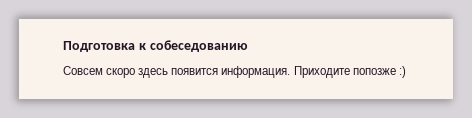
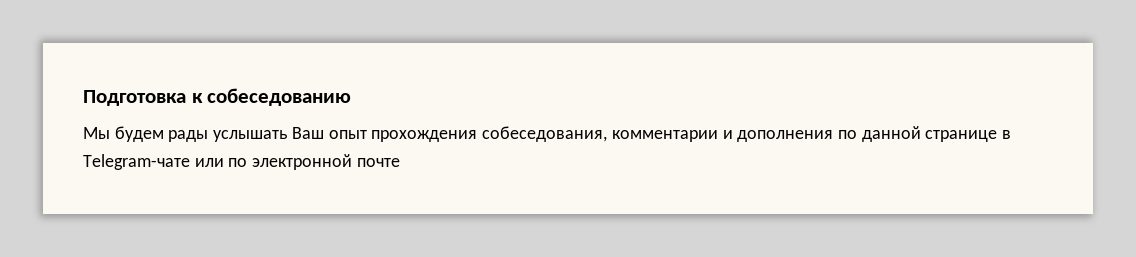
- Совсем скоро здесь появится информация. Приходите попозже :)
+ Мы будем рады услышать Ваш опыт прохождения собеседования, комментарии и дополнения по данной странице в Telegram-чате или по электронной почте

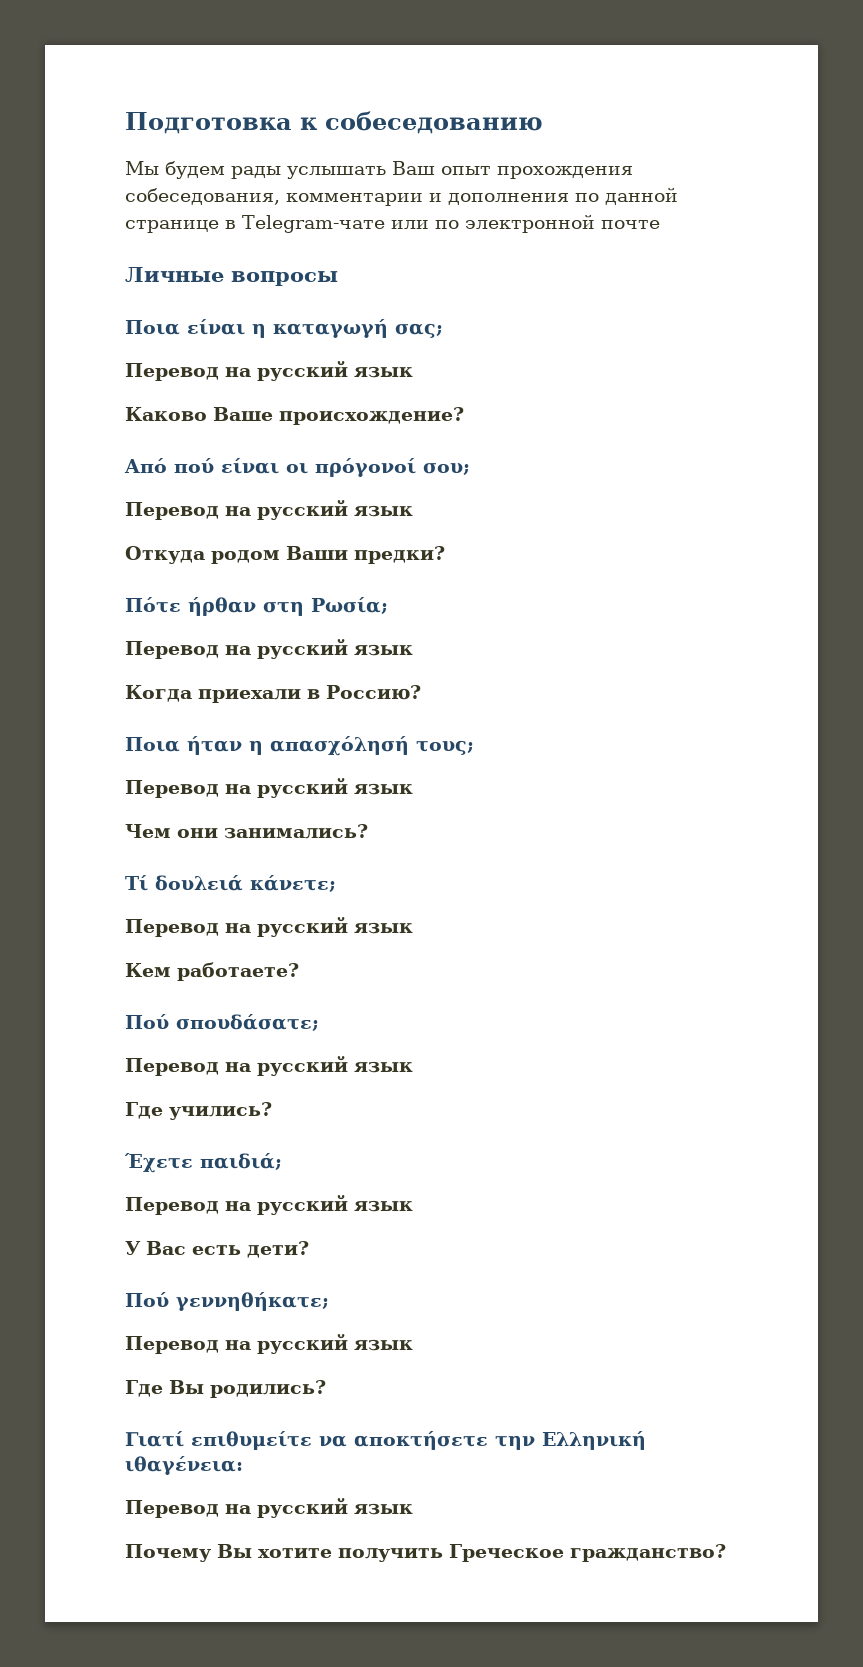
+ Личные вопросы
+ Ποια είναι η καταγωγή σας;
+ Перевод на русский язык
+ Каково Ваше происхождение?
+ Από πού είναι οι πρόγονοί σου;
+ Перевод на русский язык
+ Откуда родом Ваши предки?
+ Πότε ήρθαν στη Ρωσία;
+ Перевод на русский язык
+ Когда приехали в Россию?
+ Ποια ήταν η απασχόλησή τους;
+ Перевод на русский язык
+ Чем они занимались?
+ Τί δουλειά κάνετε;
+ Перевод на русский язык
+ Кем работаете?
+ Πού σπουδάσατε;
+ Перевод на русский язык
+ Где учились?
+ Έχετε παιδιά;
+ Перевод на русский язык
+ У Вас есть дети?
+ Πού γεννηθήκατε;
+ Перевод на русский язык
+ Где Вы родились?
+ Γιατί επιθυμείτε να αποκτήσετε την Ελληνική ιθαγένεια:
+ Перевод на русский язык
+ Почему Вы хотите получить Греческое гражданство?

